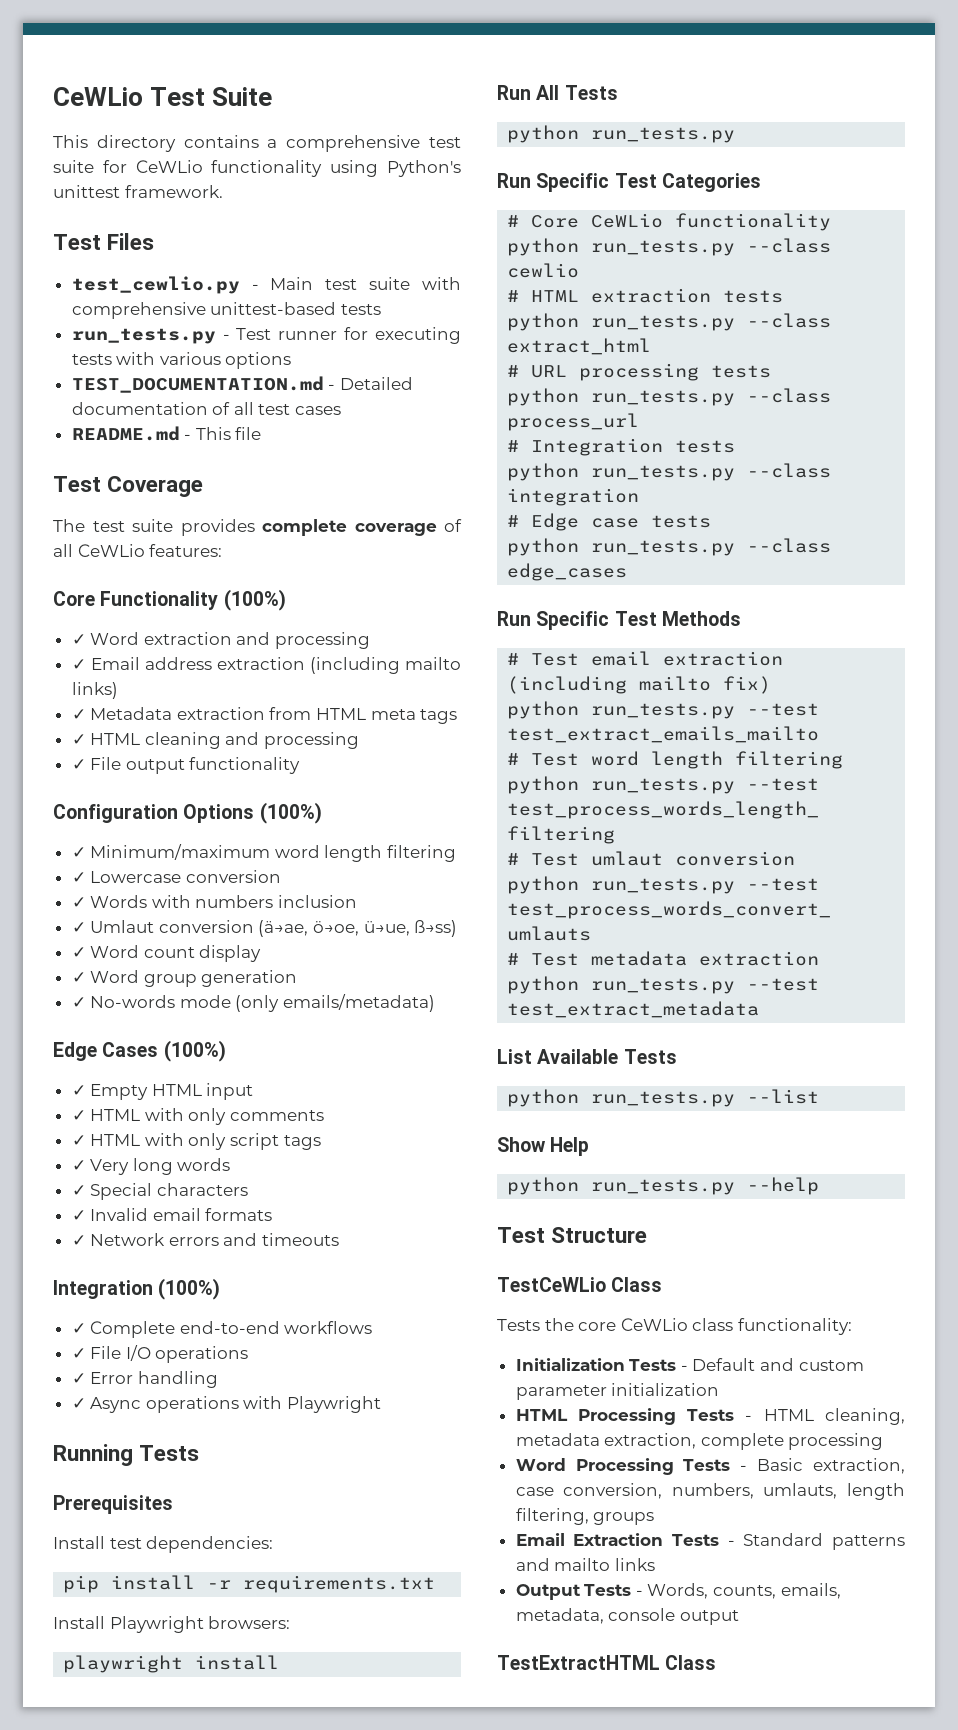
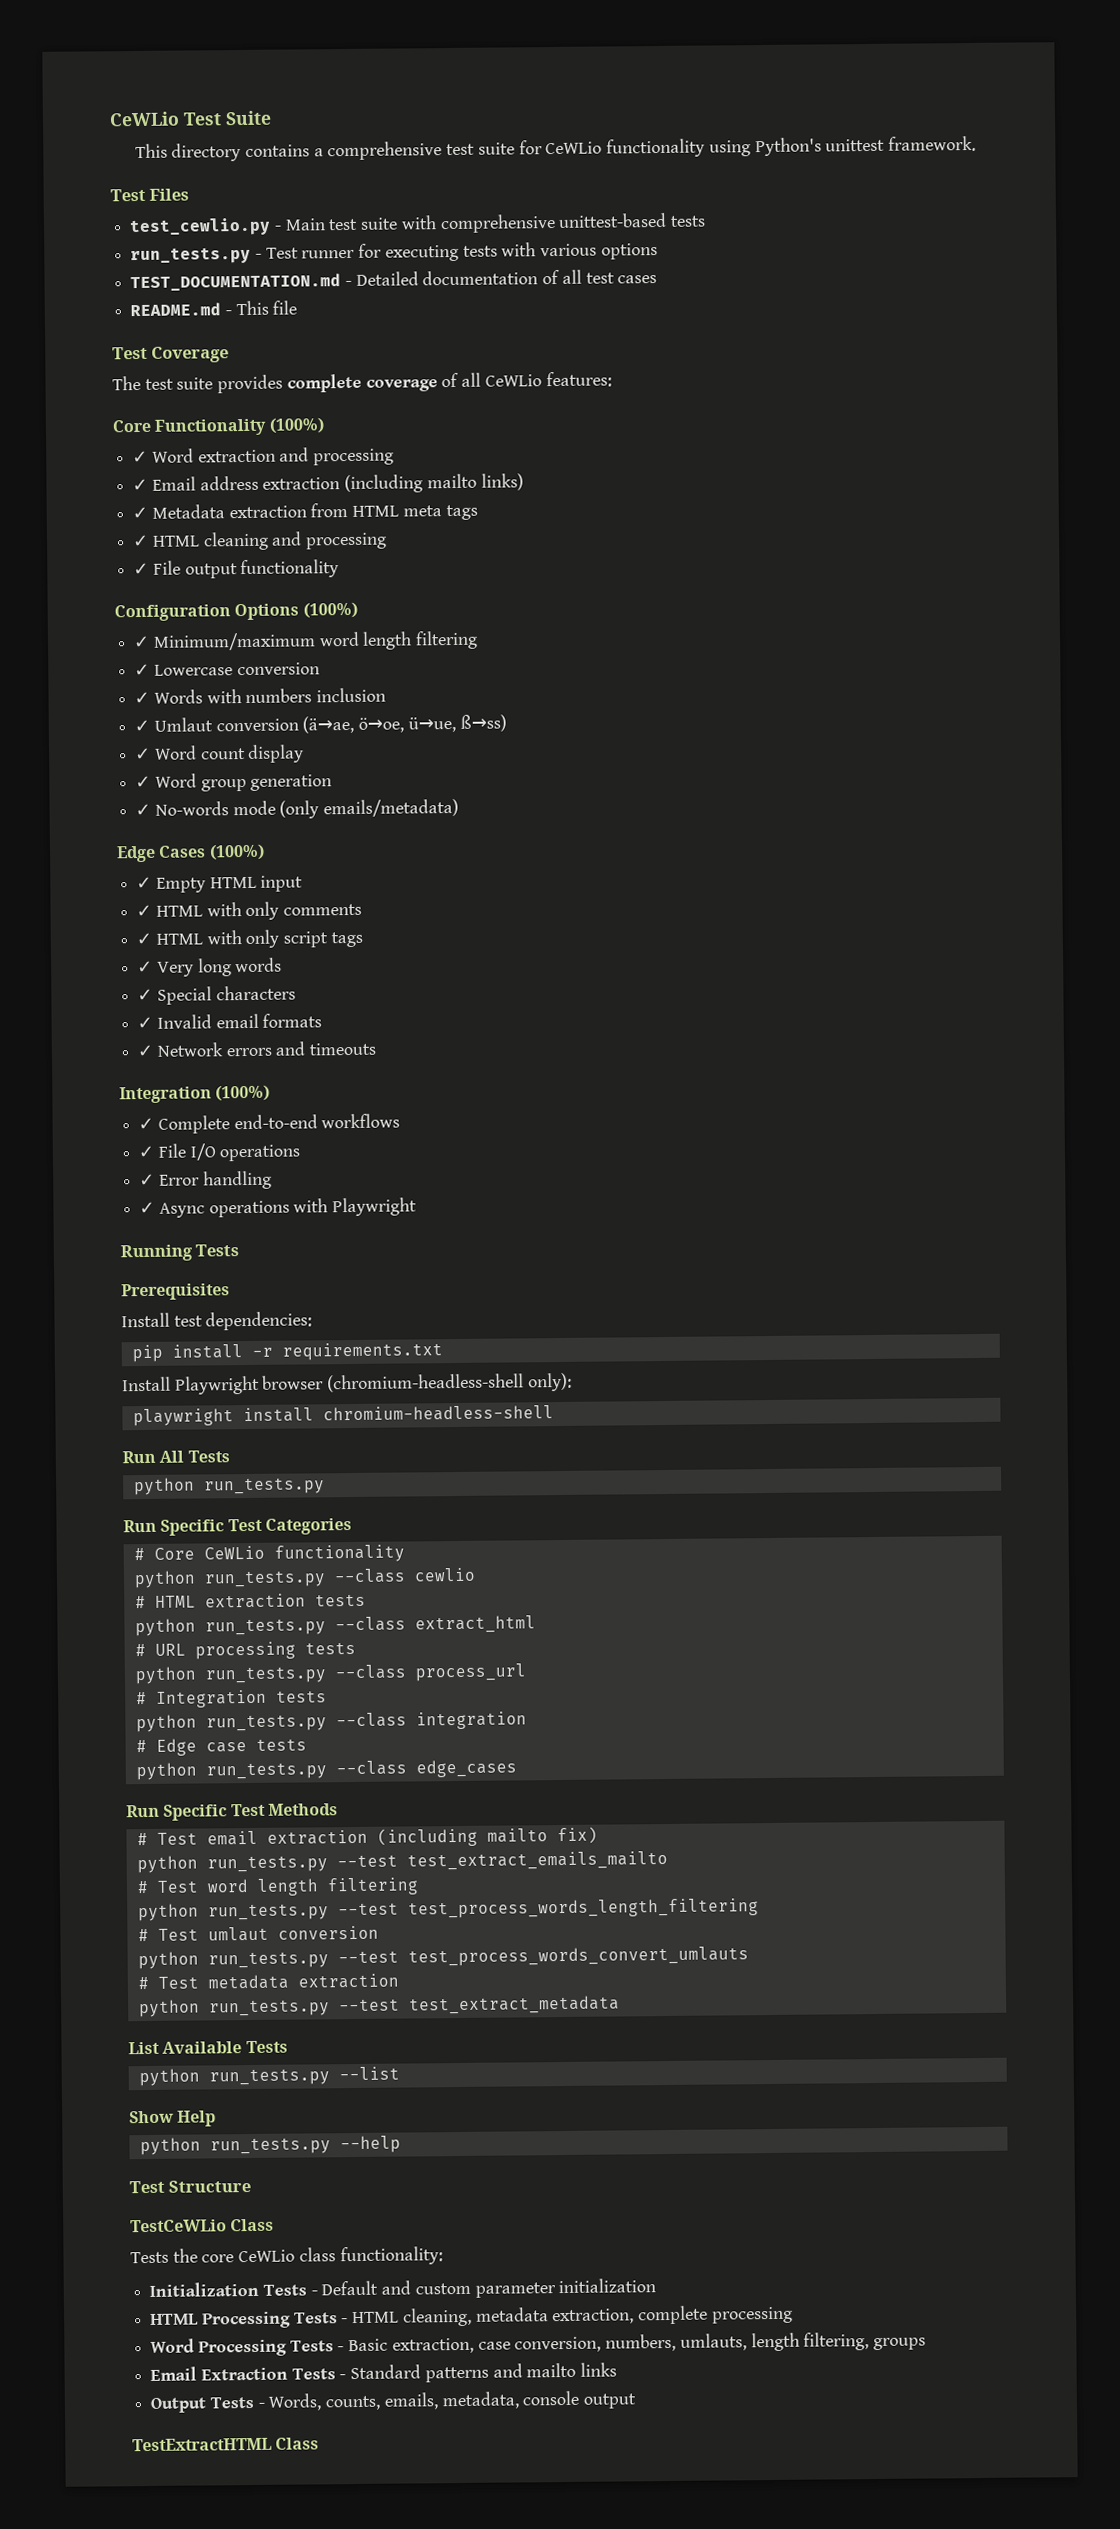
- Install Playwright browsers:
+ Install Playwright browser (chromium-headless-shell only):
- playwright install
+ playwright install chromium-headless-shell

